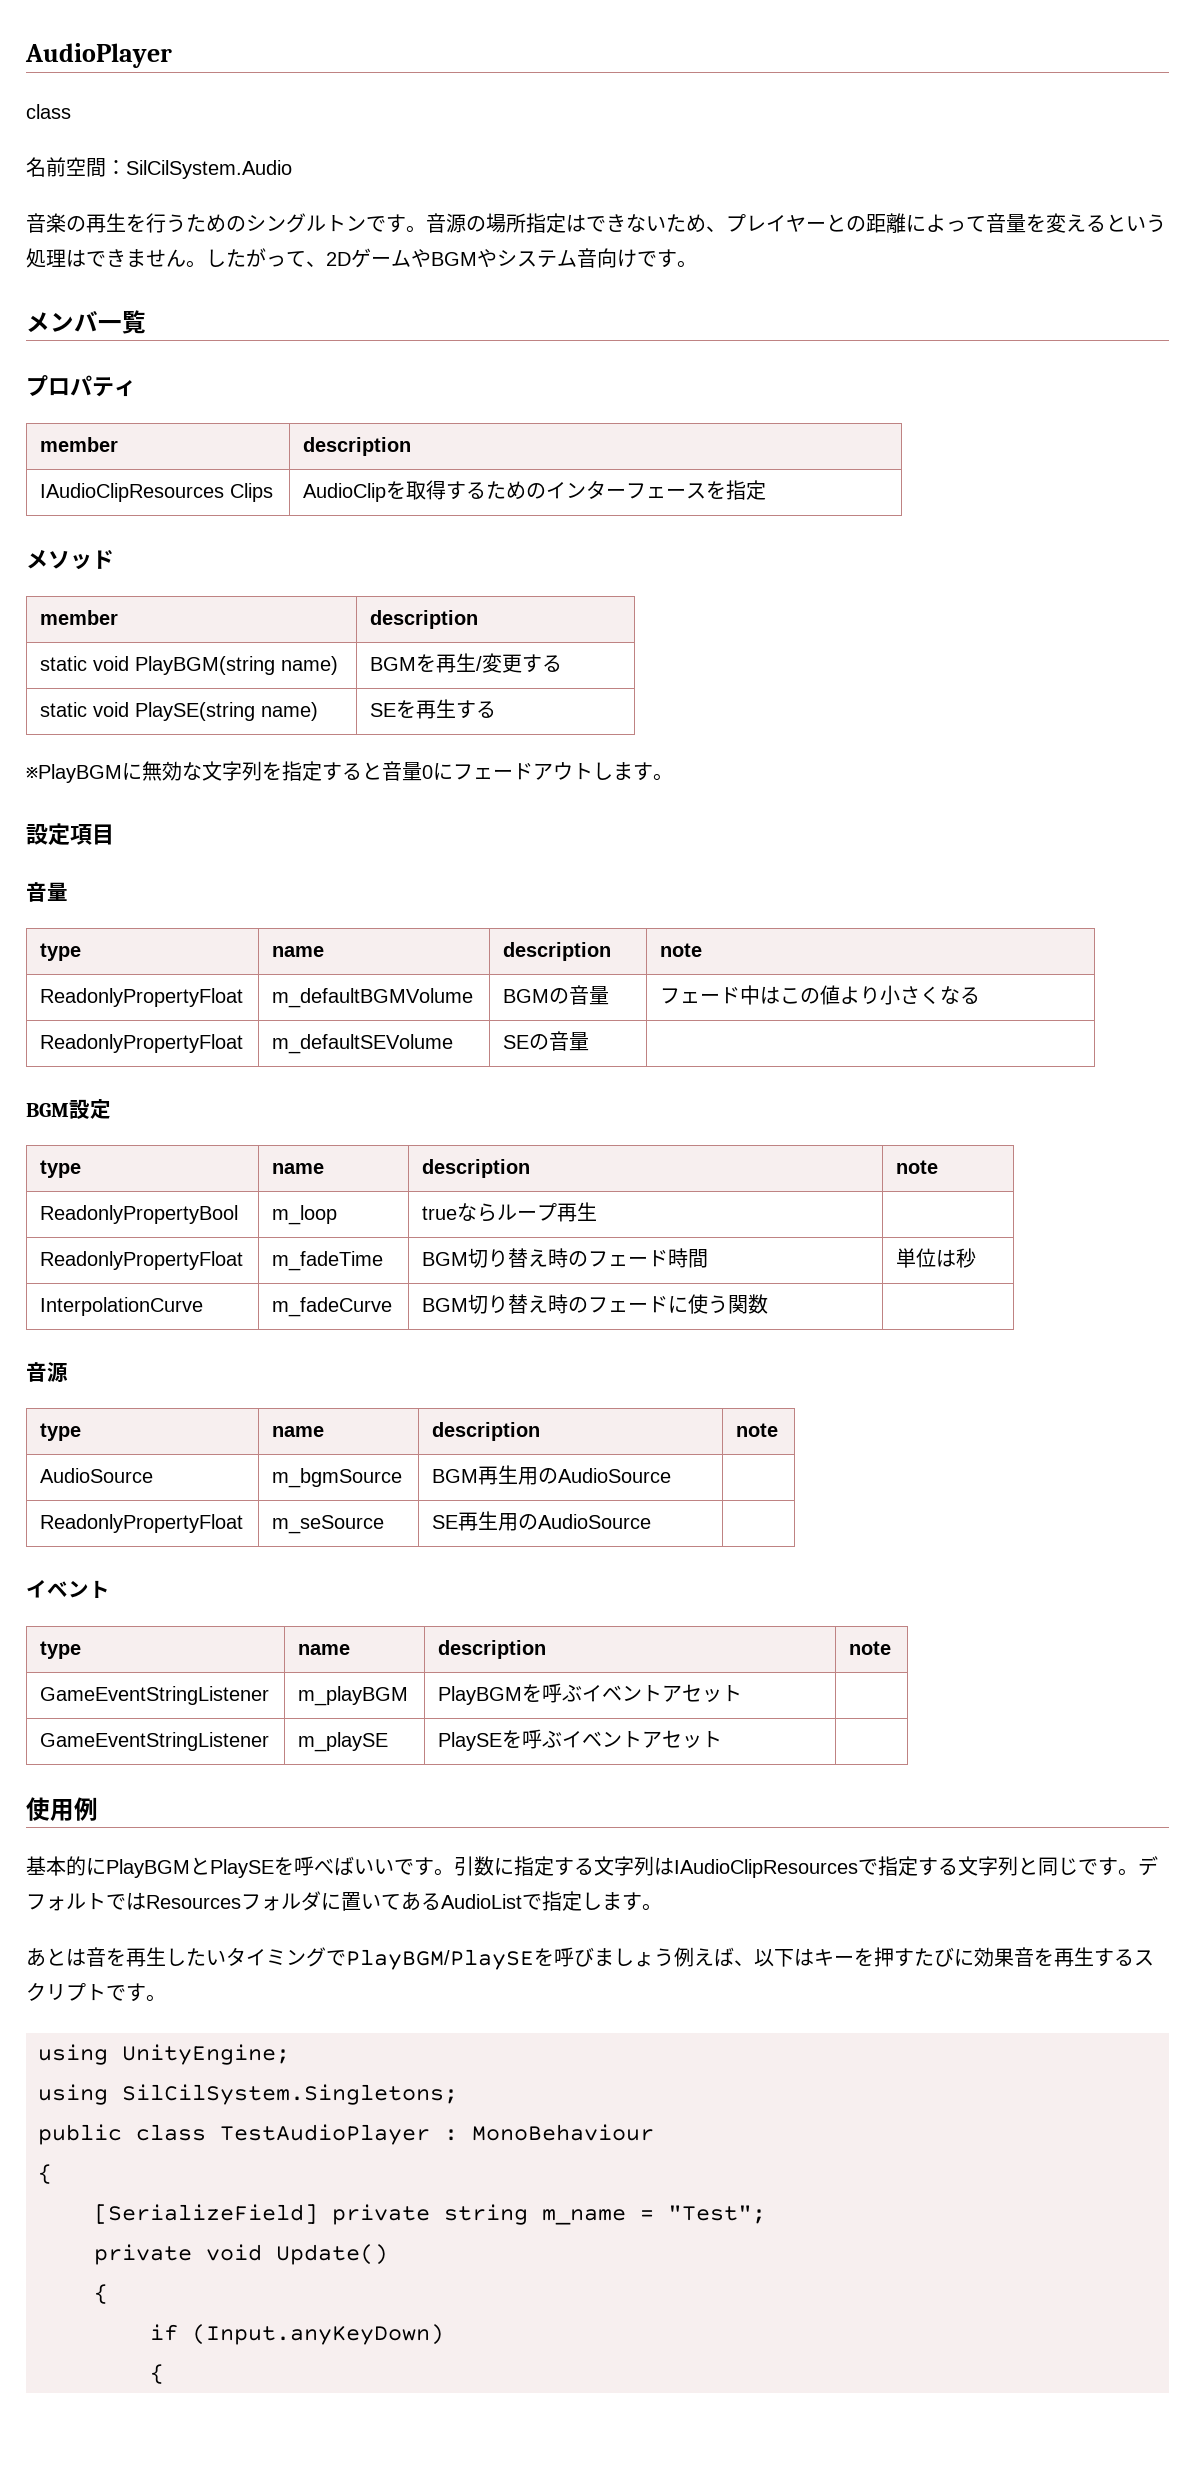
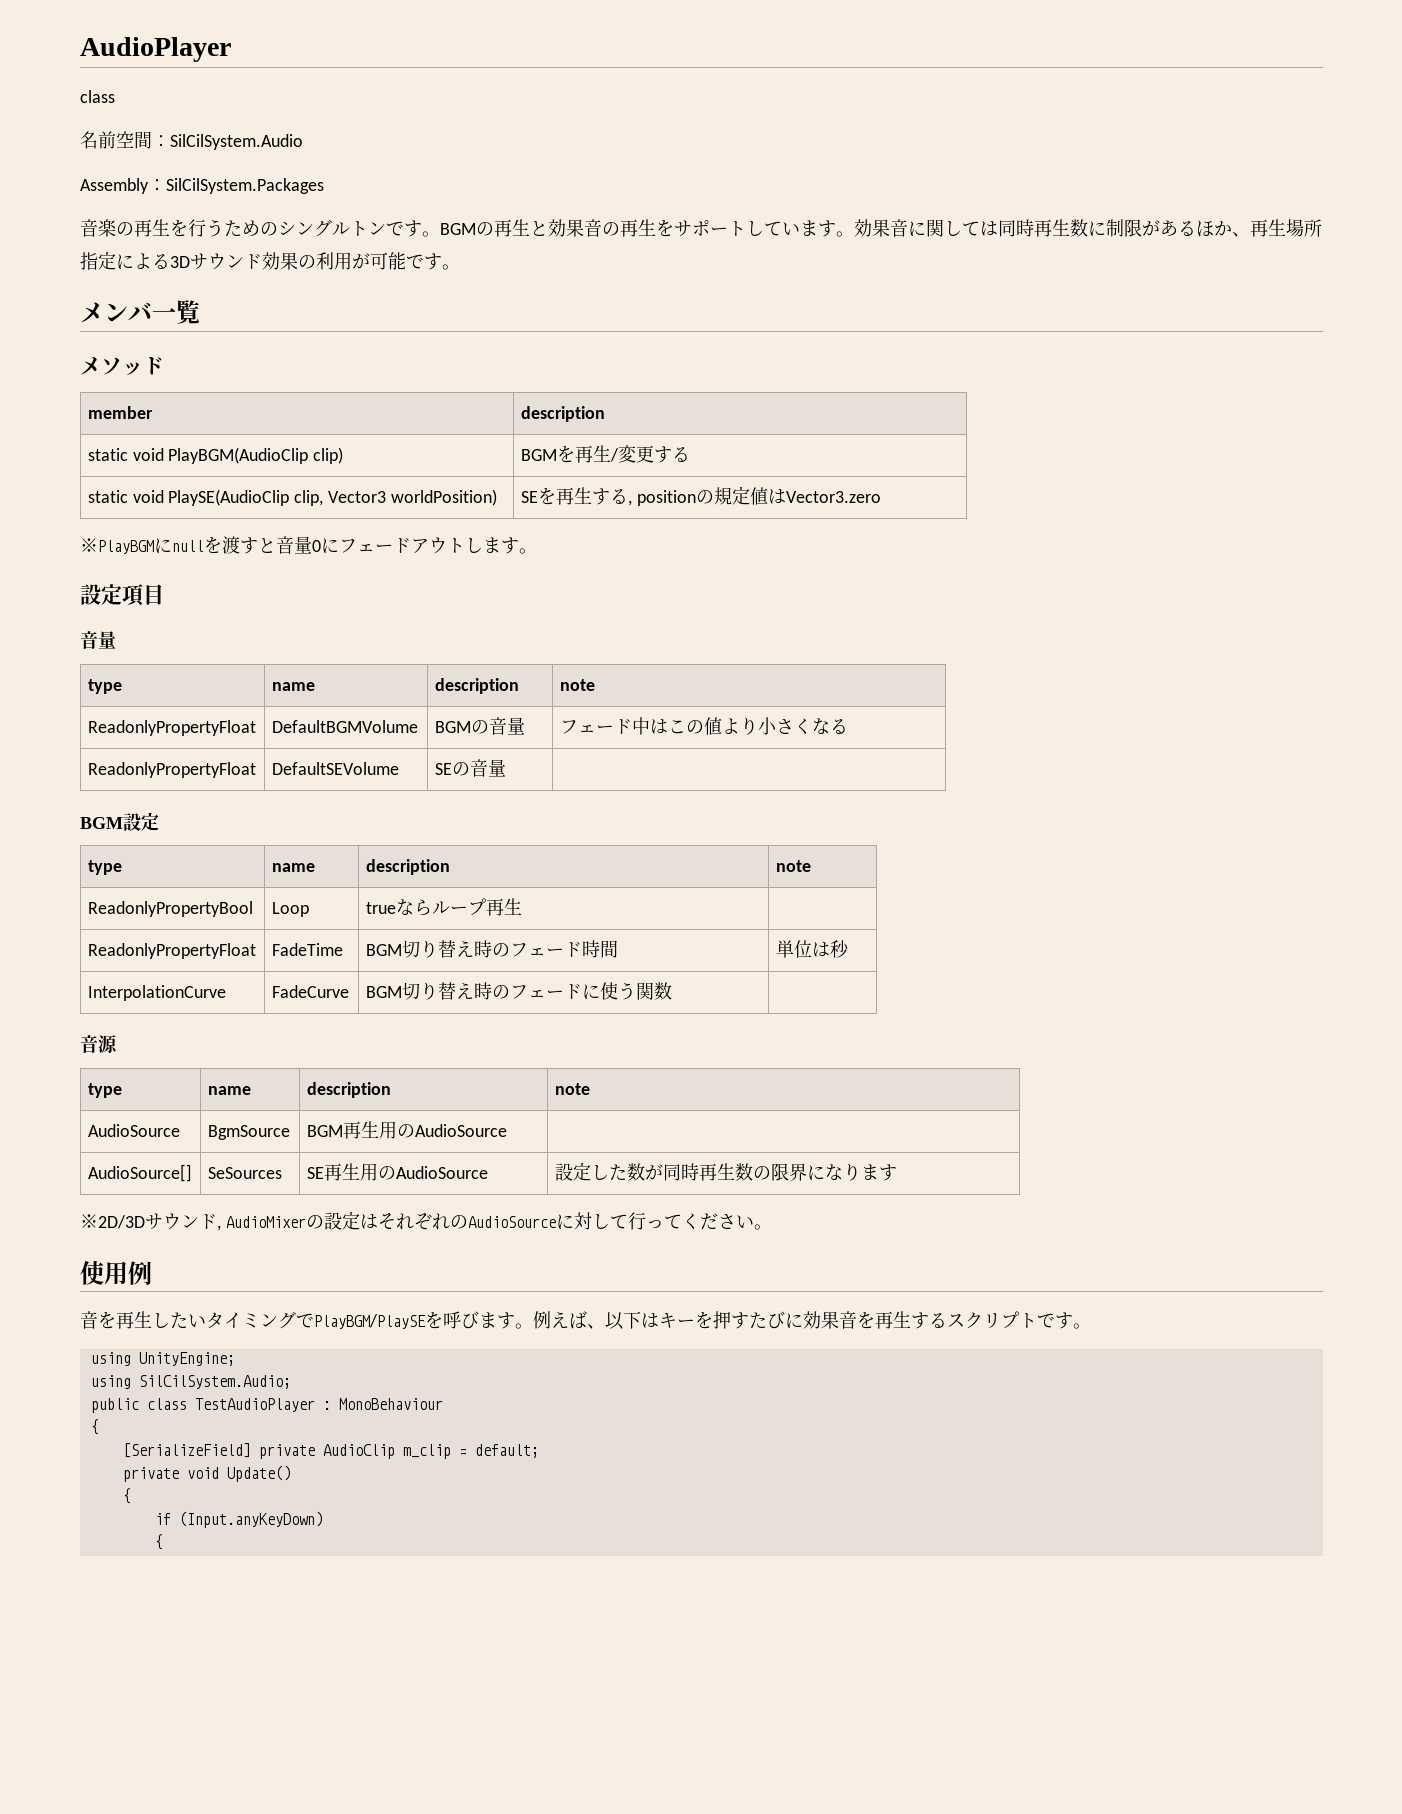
+ Assembly：SilCilSystem.Packages
- 音源の場所指定はできないため、プレイヤーとの距離によって音量を変えるという処理はできません。したがって、2DゲームやBGMやシステム音向けです。
+ BGMの再生と効果音の再生をサポートしています。効果音に関しては同時再生数に制限があるほか、再生場所指定による3Dサウンド効果の利用が可能です。
  メンバ一覧
- プロパティ
- member | description
- IAudioClipResources Clips | AudioClipを取得するためのインターフェースを指定
- static void PlayBGM(string name) | BGMを再生/変更する
+ static void PlayBGM(AudioClip clip) | BGMを再生/変更する
- static void PlaySE(string name) | SEを再生する
- ※PlayBGMに無効な文字列を指定すると音量0にフェードアウトします。
+ static void PlaySE(AudioClip clip, Vector3 worldPosition) | SEを再生する, positionの規定値はVector3.zero
+ ※PlayBGMにnullを渡すと音量0にフェードアウトします。
- ReadonlyPropertyFloat | m_defaultBGMVolume | BGMの音量 | フェード中はこの値より小さくなる
+ ReadonlyPropertyFloat | DefaultBGMVolume | BGMの音量 | フェード中はこの値より小さくなる
- ReadonlyPropertyFloat | m_defaultSEVolume | SEの音量 |
+ ReadonlyPropertyFloat | DefaultSEVolume | SEの音量 |
- ReadonlyPropertyBool | m_loop | trueならループ再生 |
+ ReadonlyPropertyBool | Loop | trueならループ再生 |
- ReadonlyPropertyFloat | m_fadeTime | BGM切り替え時のフェード時間 | 単位は秒
+ ReadonlyPropertyFloat | FadeTime | BGM切り替え時のフェード時間 | 単位は秒
- InterpolationCurve | m_fadeCurve | BGM切り替え時のフェードに使う関数 |
+ InterpolationCurve | FadeCurve | BGM切り替え時のフェードに使う関数 |
- AudioSource | m_bgmSource | BGM再生用のAudioSource |
+ AudioSource | BgmSource | BGM再生用のAudioSource |
- ReadonlyPropertyFloat | m_seSource | SE再生用のAudioSource |
- イベント
- type | name | description | note
- GameEventStringListener | m_playBGM | PlayBGMを呼ぶイベントアセット |
- GameEventStringListener | m_playSE | PlaySEを呼ぶイベントアセット |
+ AudioSource[] | SeSources | SE再生用のAudioSource | 設定した数が同時再生数の限界になります
+ ※2D/3Dサウンド, AudioMixerの設定はそれぞれのAudioSourceに対して行ってください。
  使用例
- 基本的にPlayBGMとPlaySEを呼べばいいです。引数に指定する文字列はIAudioClipResourcesで指定する文字列と同じです。デフォルトではResourcesフォルダに置いてあるAudioListで指定します。
- あとは音を再生したいタイミングでPlayBGM/PlaySEを呼びましょう例えば、以下はキーを押すたびに効果音を再生するスクリプトです。
+ 音を再生したいタイミングでPlayBGM/PlaySEを呼びます。例えば、以下はキーを押すたびに効果音を再生するスクリプトです。
- using SilCilSystem.Singletons;
+ using SilCilSystem.Audio;
- [SerializeField] private string m_name = "Test";
+ [SerializeField] private AudioClip m_clip = default;

